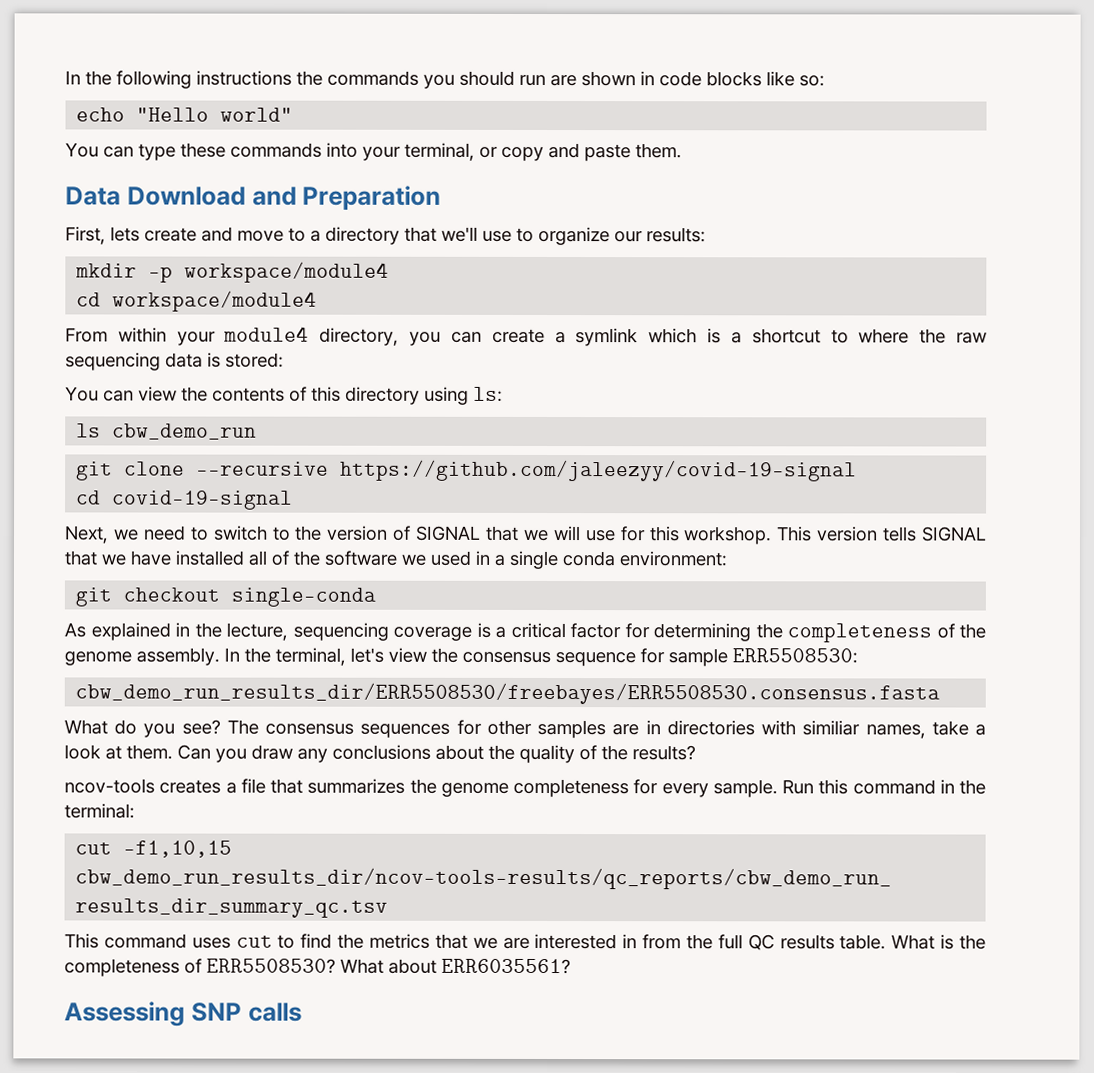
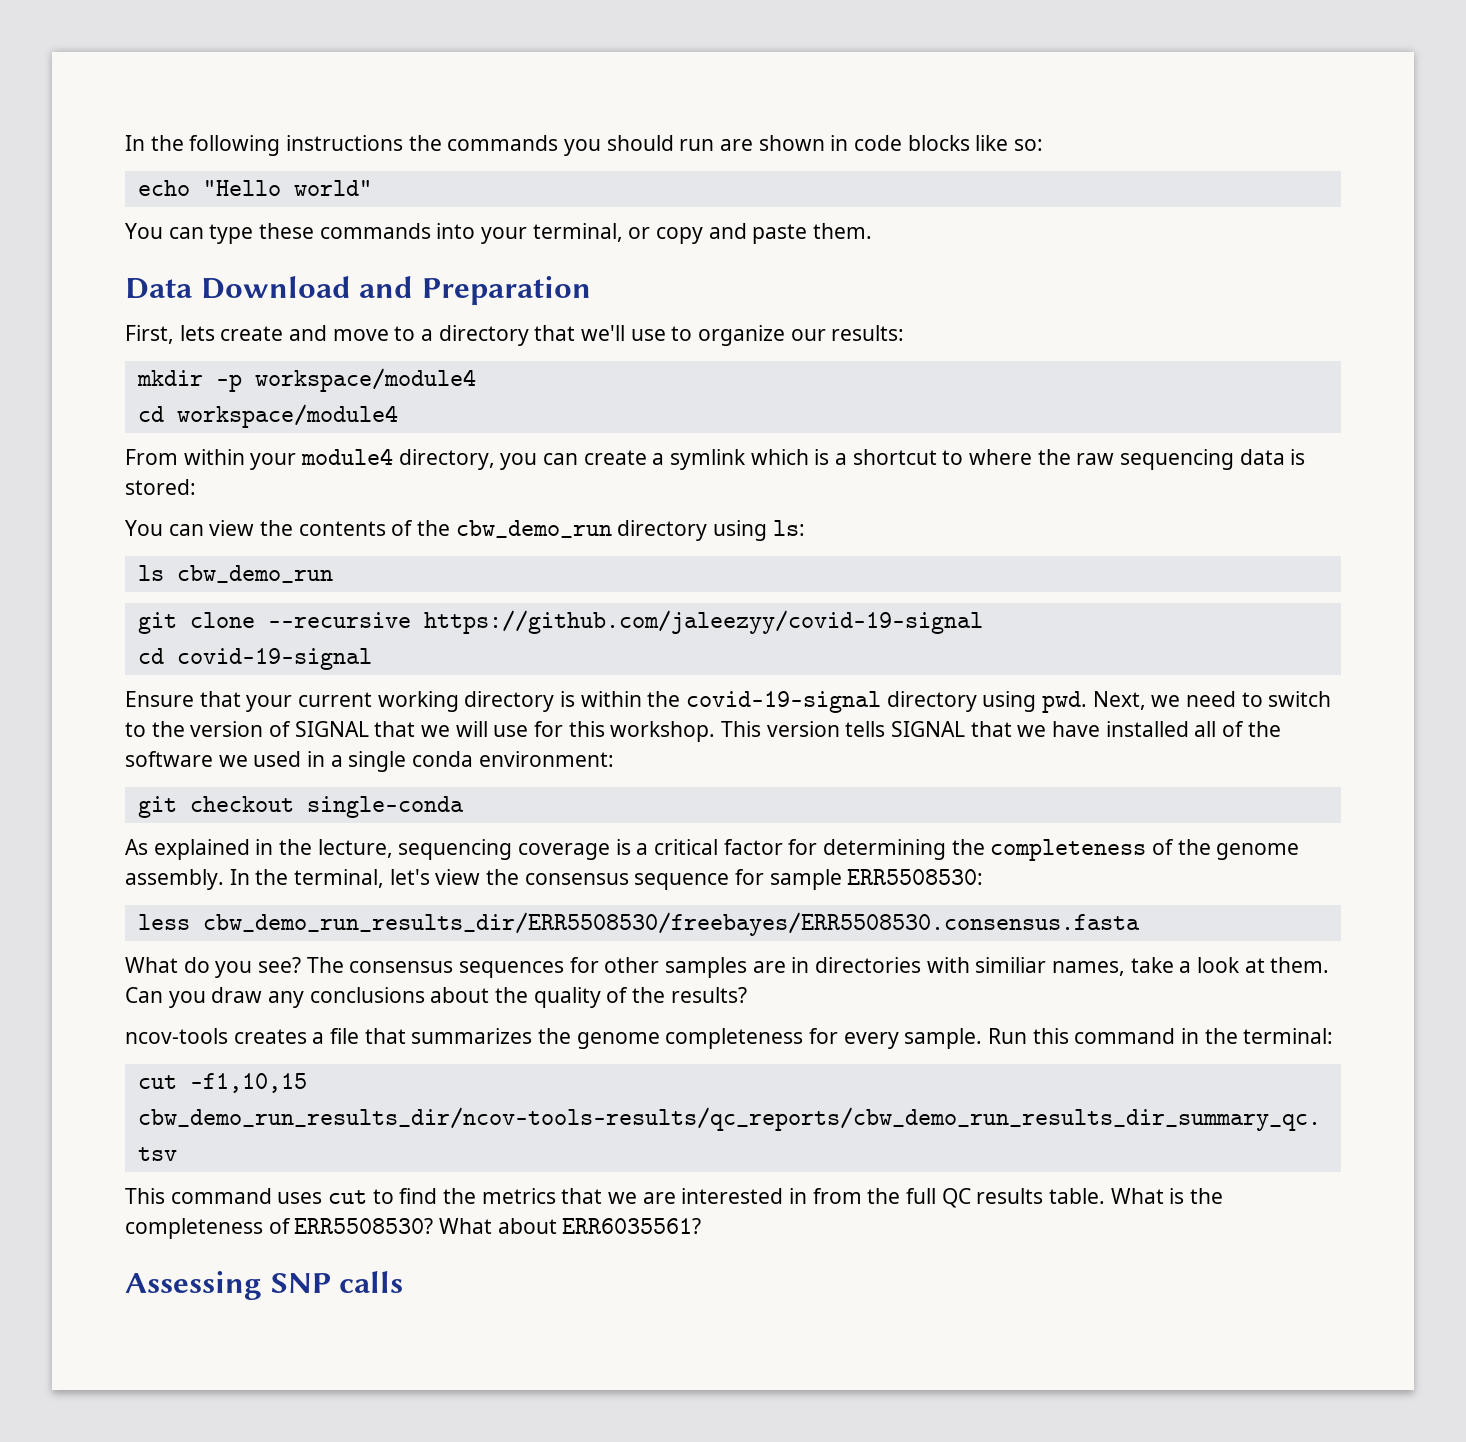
- You can view the contents of this directory using ls:
+ You can view the contents of the cbw_demo_run directory using ls:
+ Ensure that your current working directory is within the covid-19-signal directory using pwd.
- cbw_demo_run_results_dir/ERR5508530/freebayes/ERR5508530.consensus.fasta
+ less cbw_demo_run_results_dir/ERR5508530/freebayes/ERR5508530.consensus.fasta

